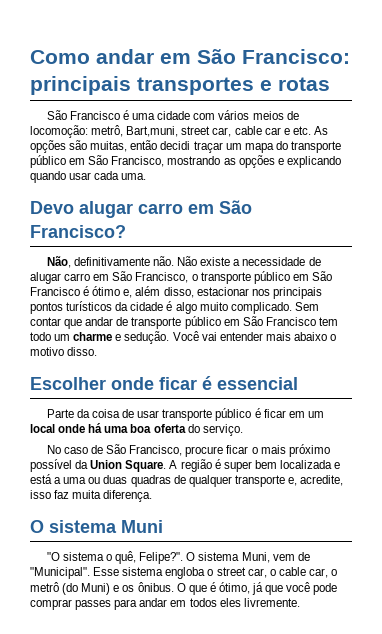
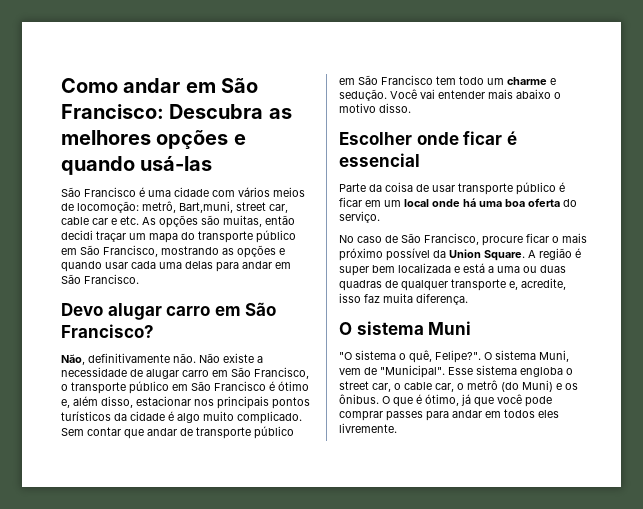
- Como andar em São Francisco: principais transportes e rotas
+ Como andar em São Francisco: Descubra as melhores opções e quando usá-las
- São Francisco é uma cidade com vários meios de locomoção: metrô, Bart,muni, street car, cable car e etc. As opções são muitas, então decidi traçar um mapa do transporte público em São Francisco, mostrando as opções e explicando quando usar cada uma.
+ São Francisco é uma cidade com vários meios de locomoção: metrô, Bart,muni, street car, cable car e etc. As opções são muitas, então decidi traçar um mapa do transporte público em São Francisco, mostrando as opções e quando usar cada uma delas para andar em São Francisco.

